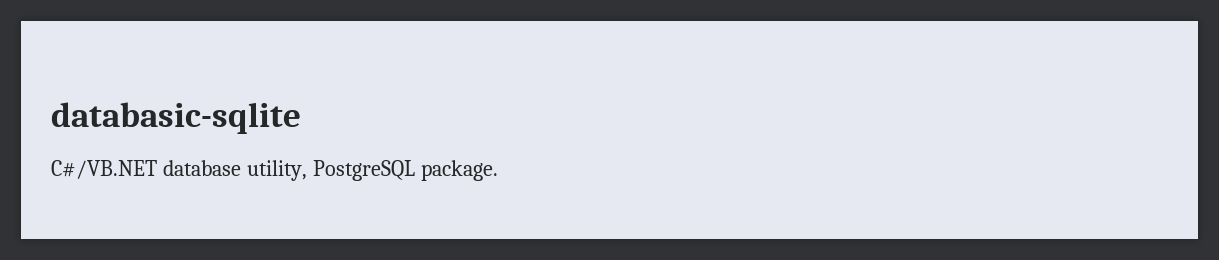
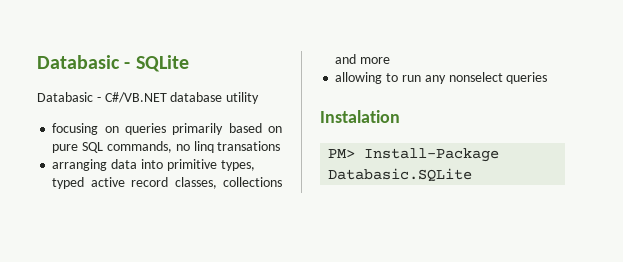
- databasic-sqlite
- C#/VB.NET database utility, PostgreSQL package.
+ Databasic - SQLite
+ Databasic - C#/VB.NET database utility
+ focusing on queries primarily based on pure SQL commands, no linq transations
+ arranging data into primitive types, typed active record classes, collections and more
+ allowing to run any nonselect queries
+ Instalation
+ PM> Install-Package Databasic.SQLite

